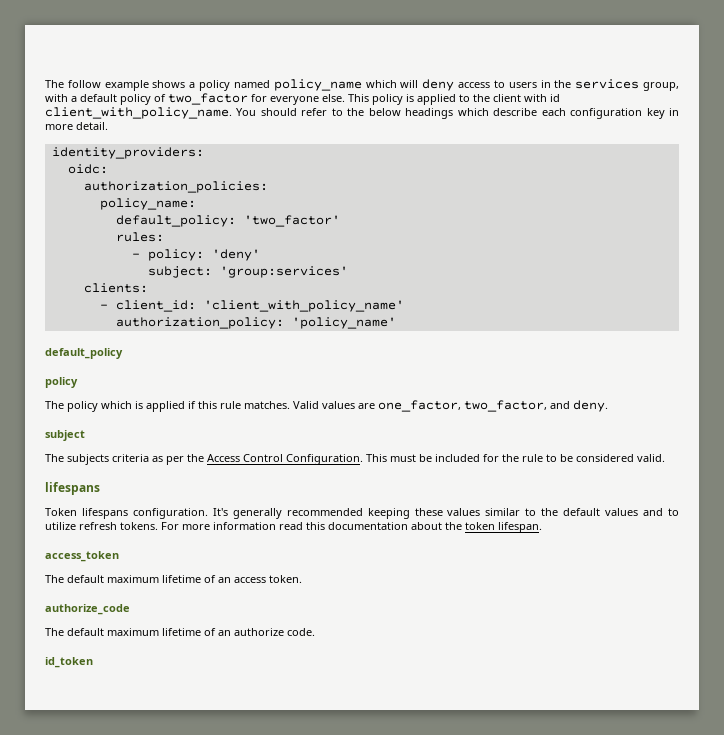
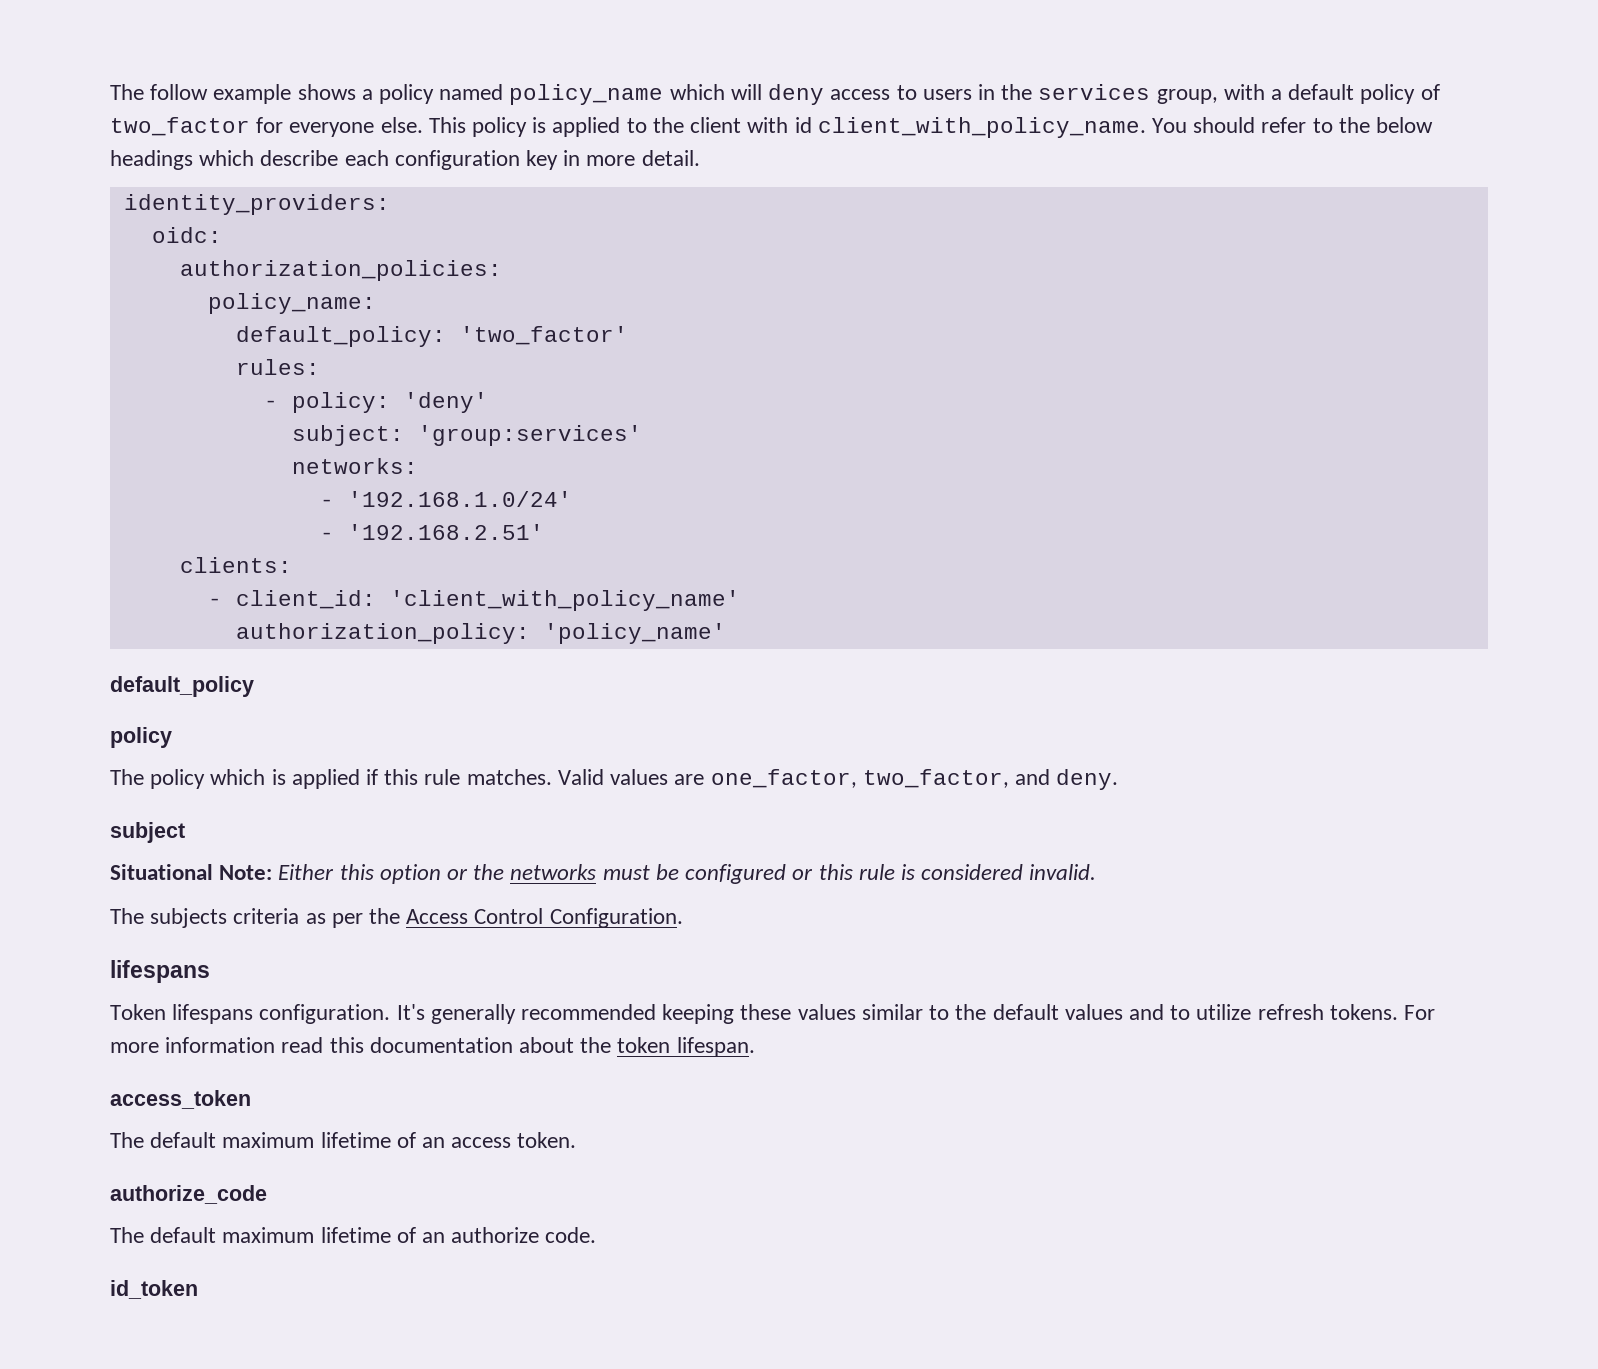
+ networks:
+ - '192.168.1.0/24'
+ - '192.168.2.51'
+ Situational Note: Either this option or the networks must be configured or this rule is considered invalid.
- This must be included for the rule to be considered valid.

